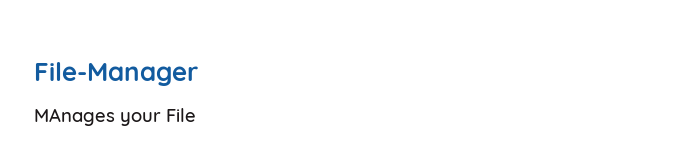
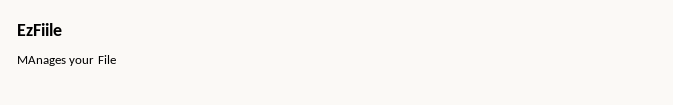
- File-Manager
+ EzFiile

